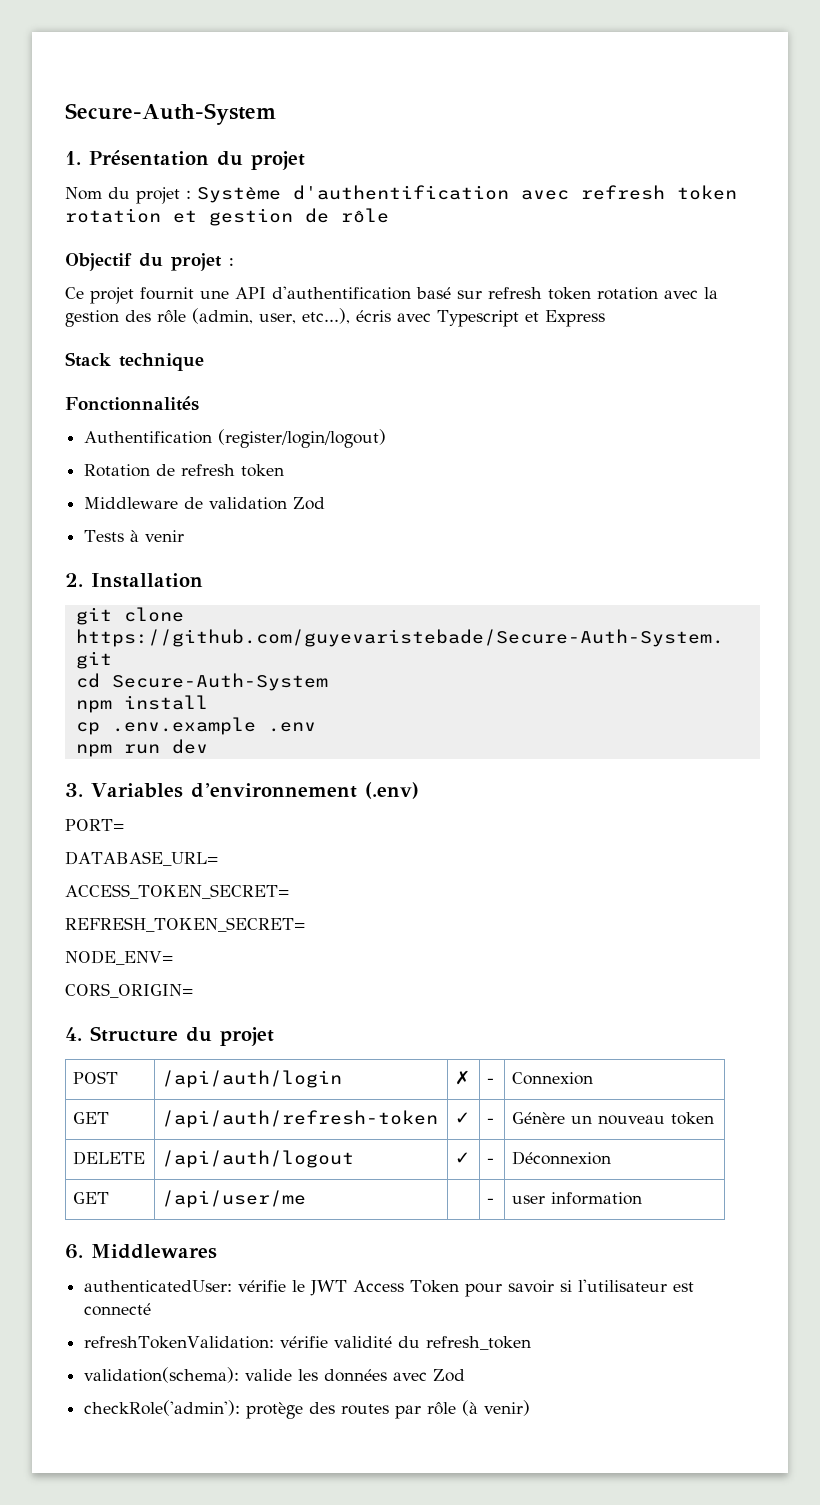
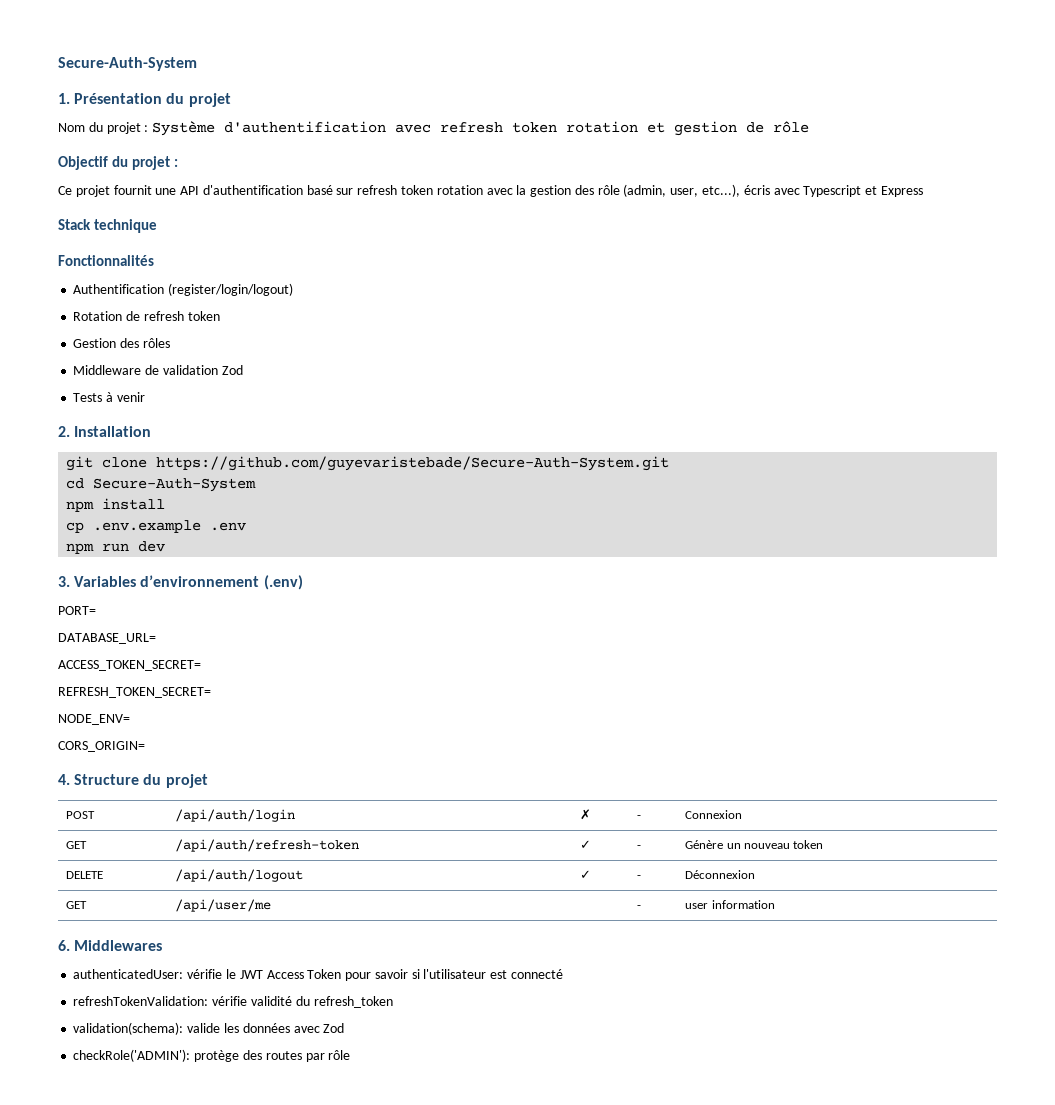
+ Gestion des rôles
- checkRole('admin'): protège des routes par rôle (à venir)
+ checkRole('ADMIN'): protège des routes par rôle

